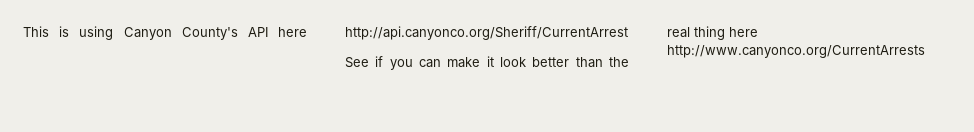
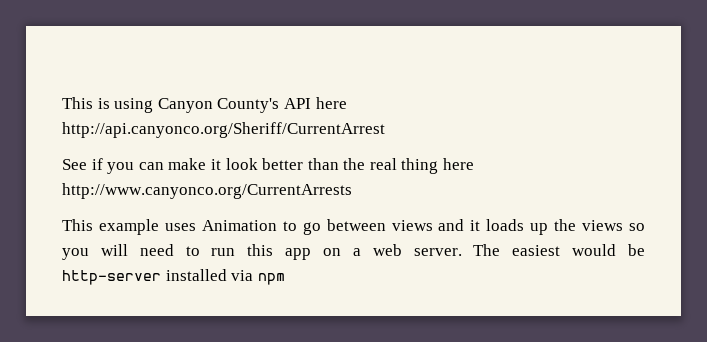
+ This example uses Animation to go between views and it loads up the views so you will need to run this app on a web server. The easiest would be http-server installed via npm

